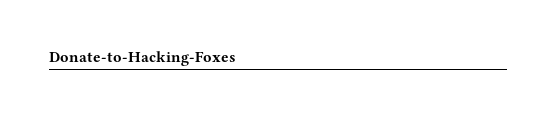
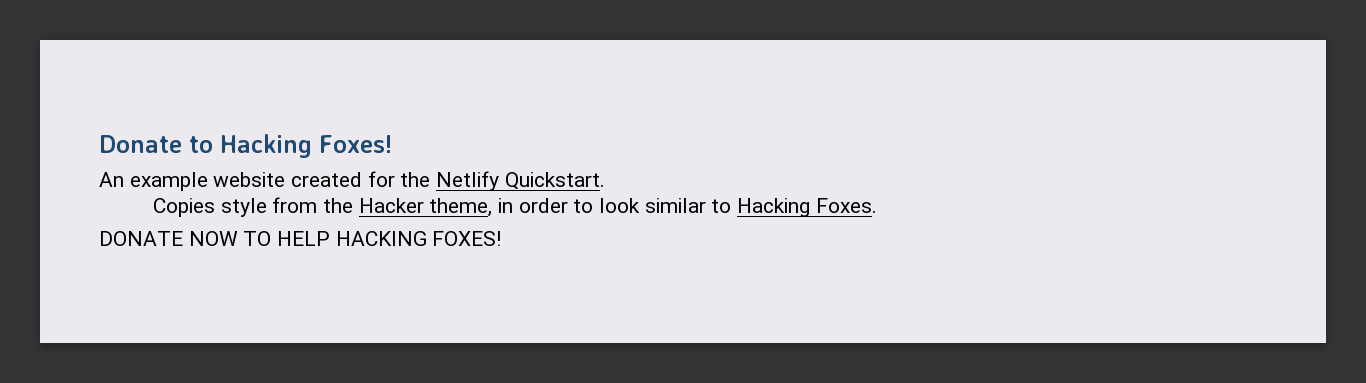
- Donate-to-Hacking-Foxes
+ Donate to Hacking Foxes!
+ An example website created for the Netlify Quickstart.
+ Copies style from the Hacker theme, in order to look similar to Hacking Foxes.
+ DONATE NOW TO HELP HACKING FOXES!

